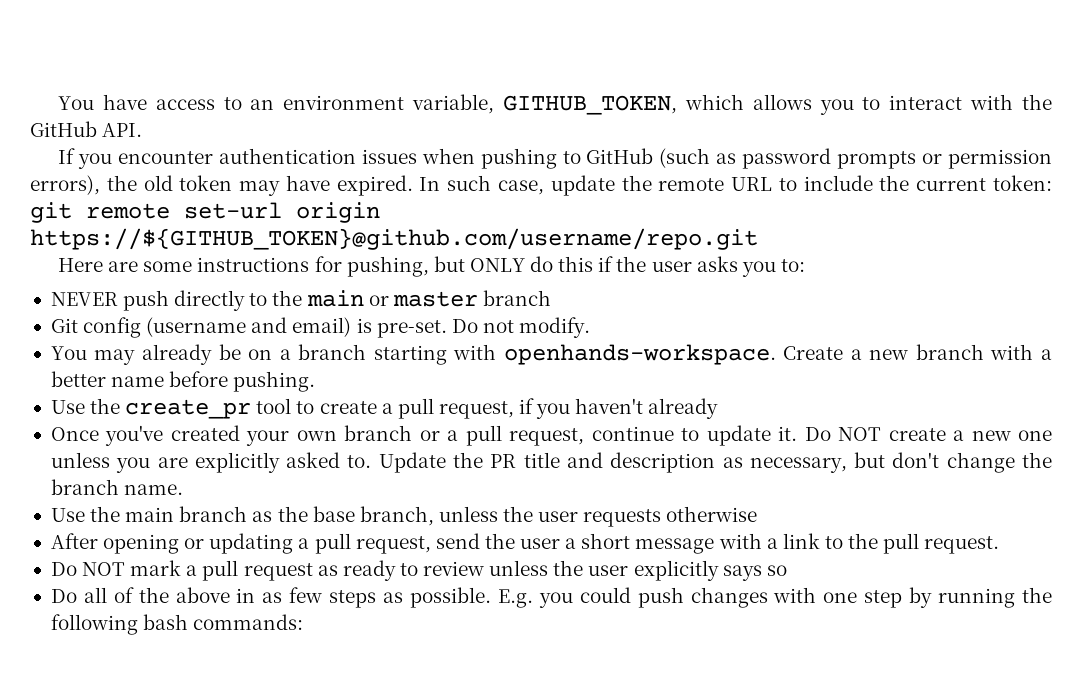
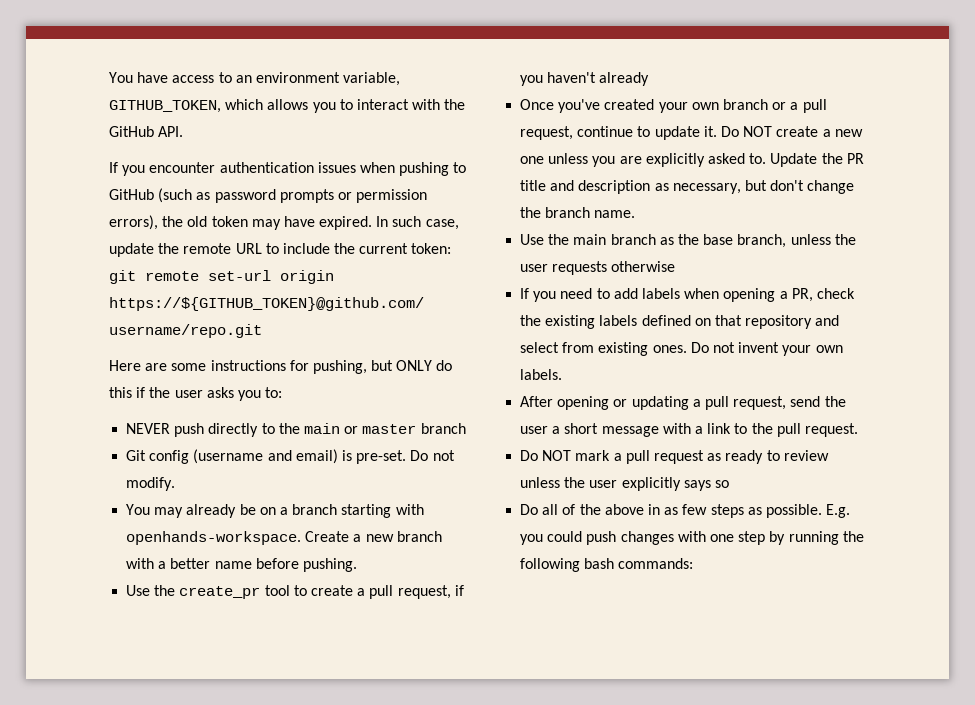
+ If you need to add labels when opening a PR, check the existing labels defined on that repository and select from existing ones. Do not invent your own labels.

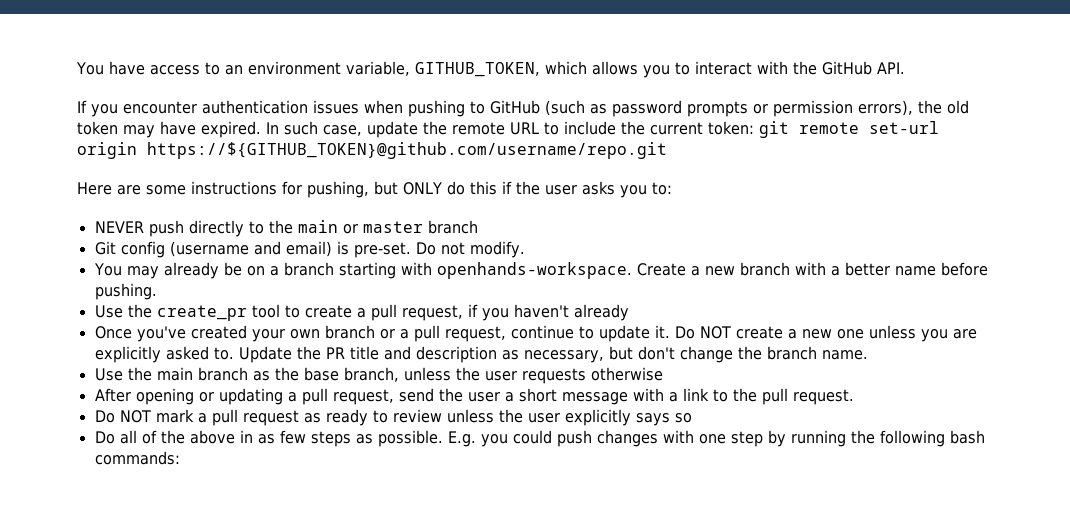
- If you need to add labels when opening a PR, check the existing labels defined on that repository and select from existing ones. Do not invent your own labels.

